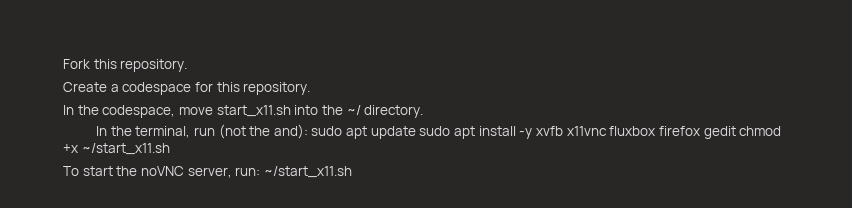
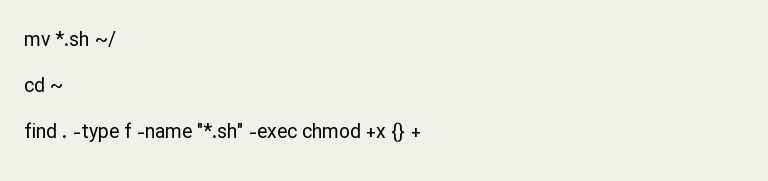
- Fork this repository.
- Create a codespace for this repository.
- In the codespace, move start_x11.sh into the ~/ directory.
- In the terminal, run (not the and): sudo apt update sudo apt install -y xvfb x11vnc fluxbox firefox gedit chmod +x ~/start_x11.sh
- To start the noVNC server, run: ~/start_x11.sh
+ mv *.sh ~/
+ cd ~
+ find . -type f -name "*.sh" -exec chmod +x {} +

